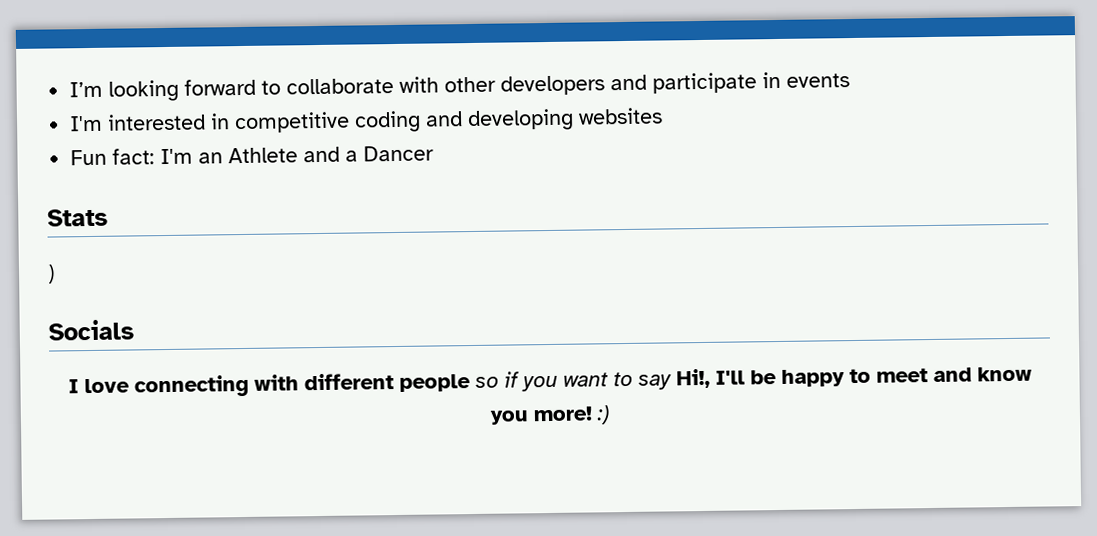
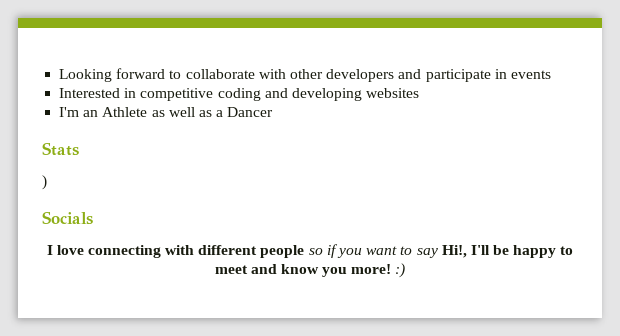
- I’m looking forward to collaborate with other developers and participate in events
+ Looking forward to collaborate with other developers and participate in events
- I'm interested in competitive coding and developing websites
+ Interested in competitive coding and developing websites
- Fun fact: I'm an Athlete and a Dancer
+ I'm an Athlete as well as a Dancer

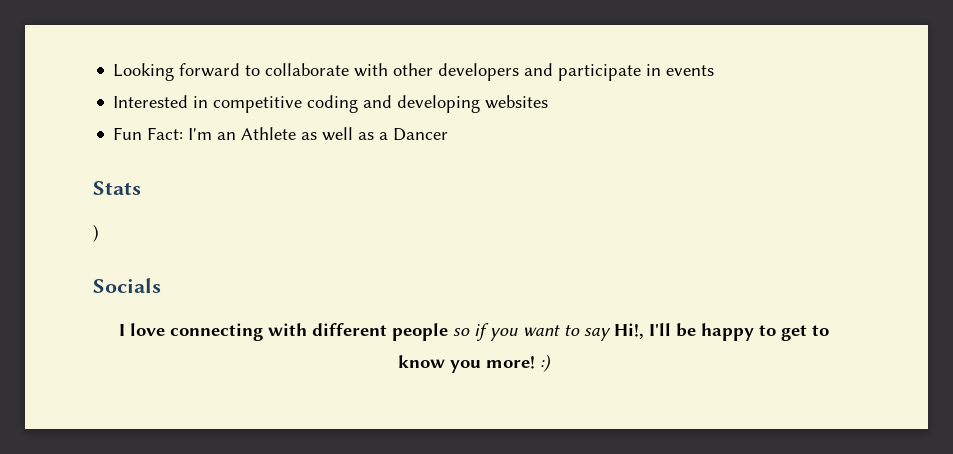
- I'm an Athlete as well as a Dancer
+ Fun Fact: I'm an Athlete as well as a Dancer
- I love connecting with different people so if you want to say Hi!, I'll be happy to meet and know you more! :)
+ I love connecting with different people so if you want to say Hi!, I'll be happy to get to know you more! :)

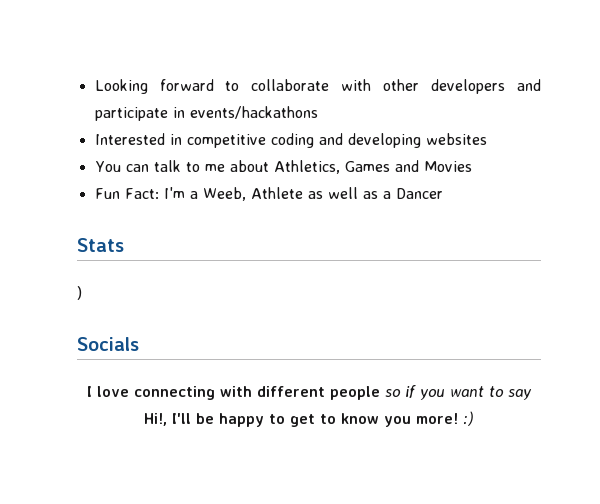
- Looking forward to collaborate with other developers and participate in events
+ Looking forward to collaborate with other developers and participate in events/hackathons
+ You can talk to me about Athletics, Games and Movies
- Fun Fact: I'm an Athlete as well as a Dancer
+ Fun Fact: I'm a Weeb, Athlete as well as a Dancer

